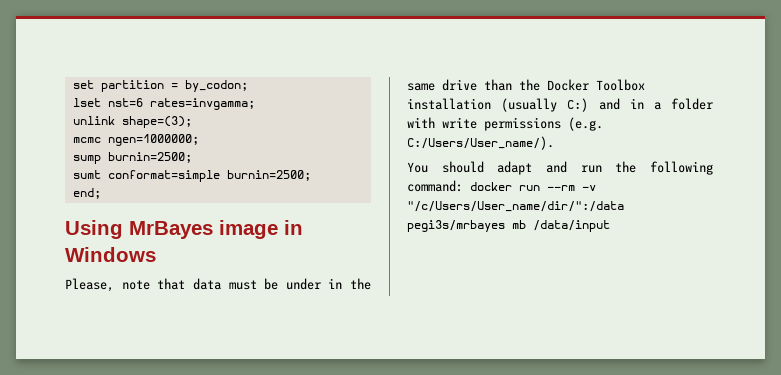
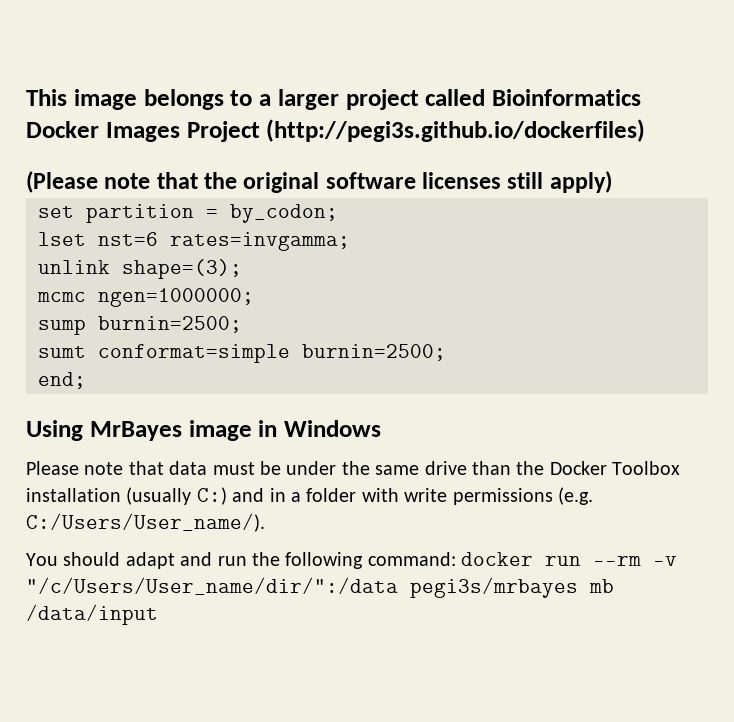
+ This image belongs to a larger project called Bioinformatics Docker Images Project (http://pegi3s.github.io/dockerfiles)
+ (Please note that the original software licenses still apply)
- Please, note that data must be under in the same drive than the Docker Toolbox installation (usually C:) and in a folder with write permissions (e.g. C:/Users/User_name/).
+ Please note that data must be under the same drive than the Docker Toolbox installation (usually C:) and in a folder with write permissions (e.g. C:/Users/User_name/).

